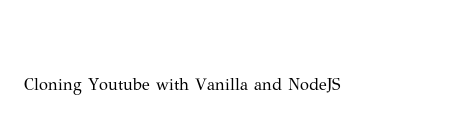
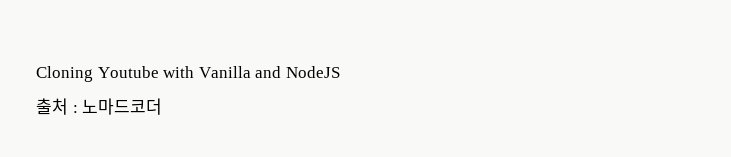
+ 출처 : 노마드코더

